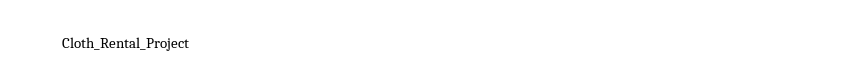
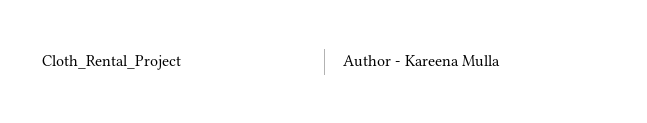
+ Author - Kareena Mulla

